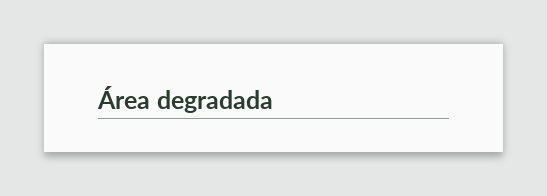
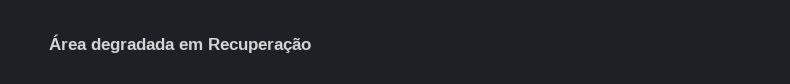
- Área degradada
+ Área degradada em Recuperação

